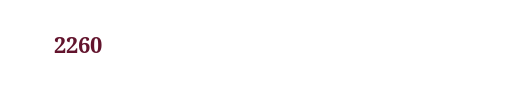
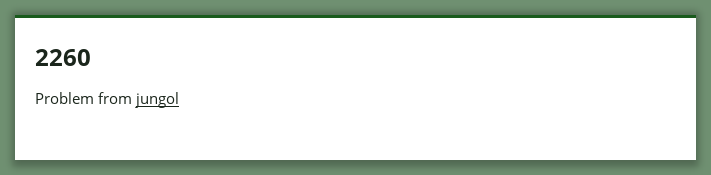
+ Problem from jungol

